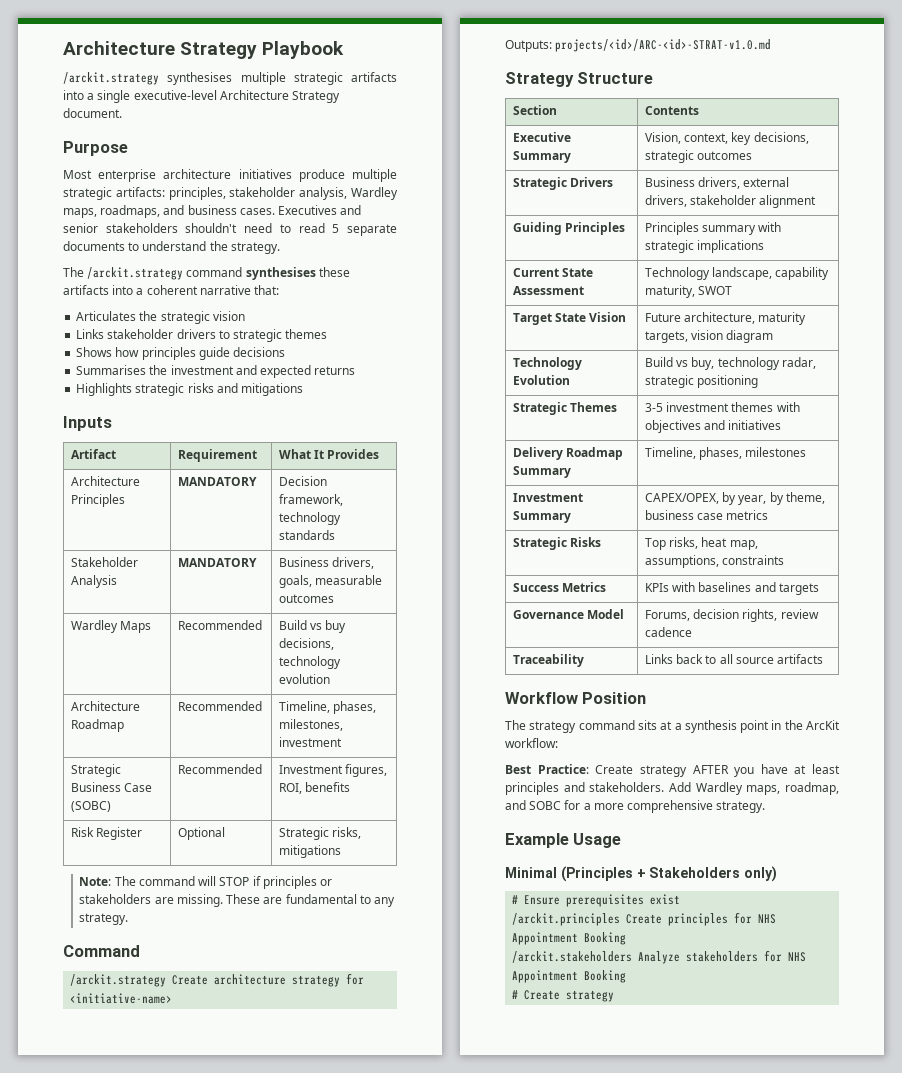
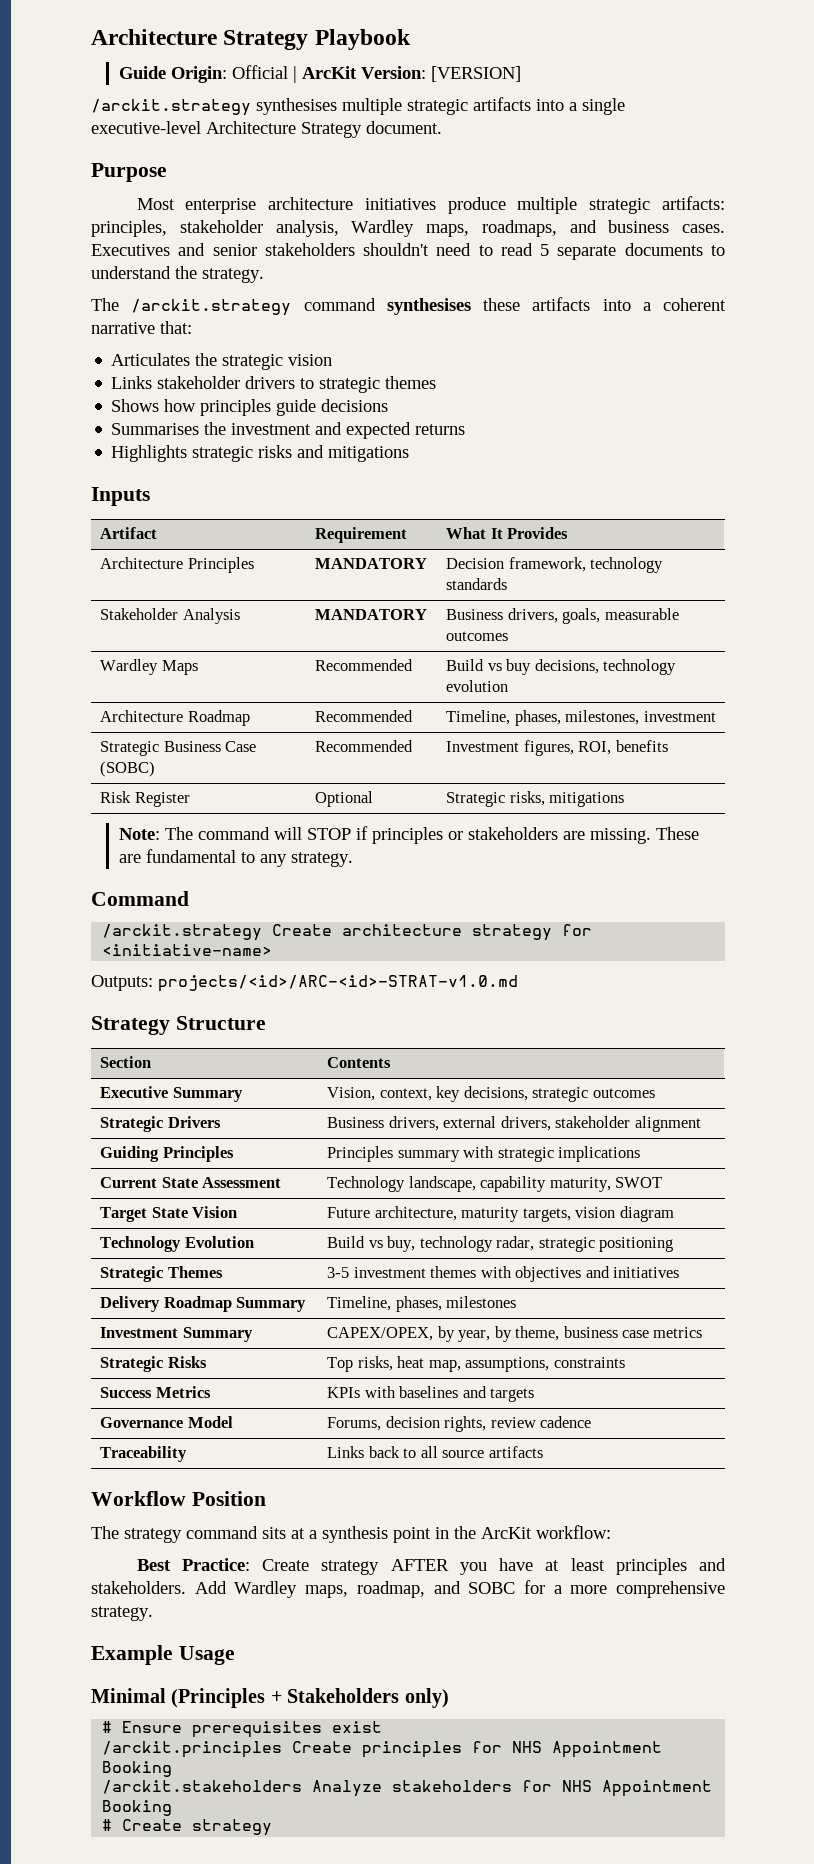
+ Guide Origin: Official | ArcKit Version: [VERSION]

